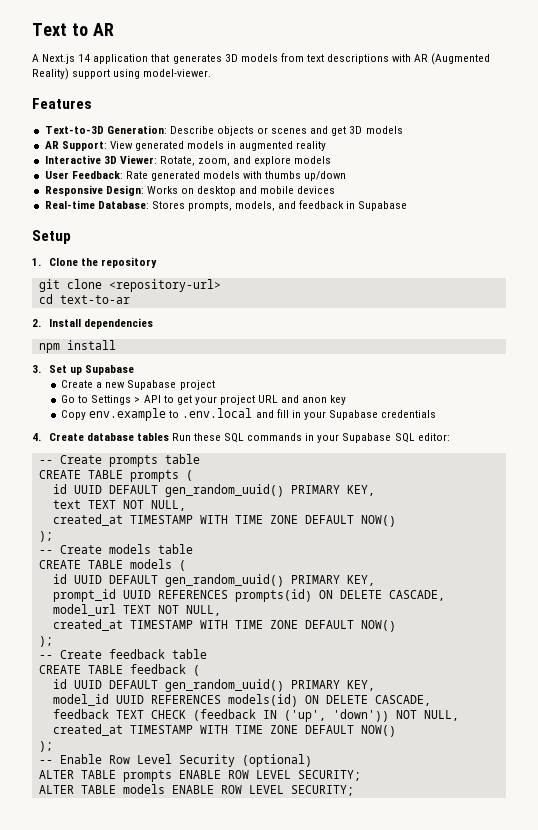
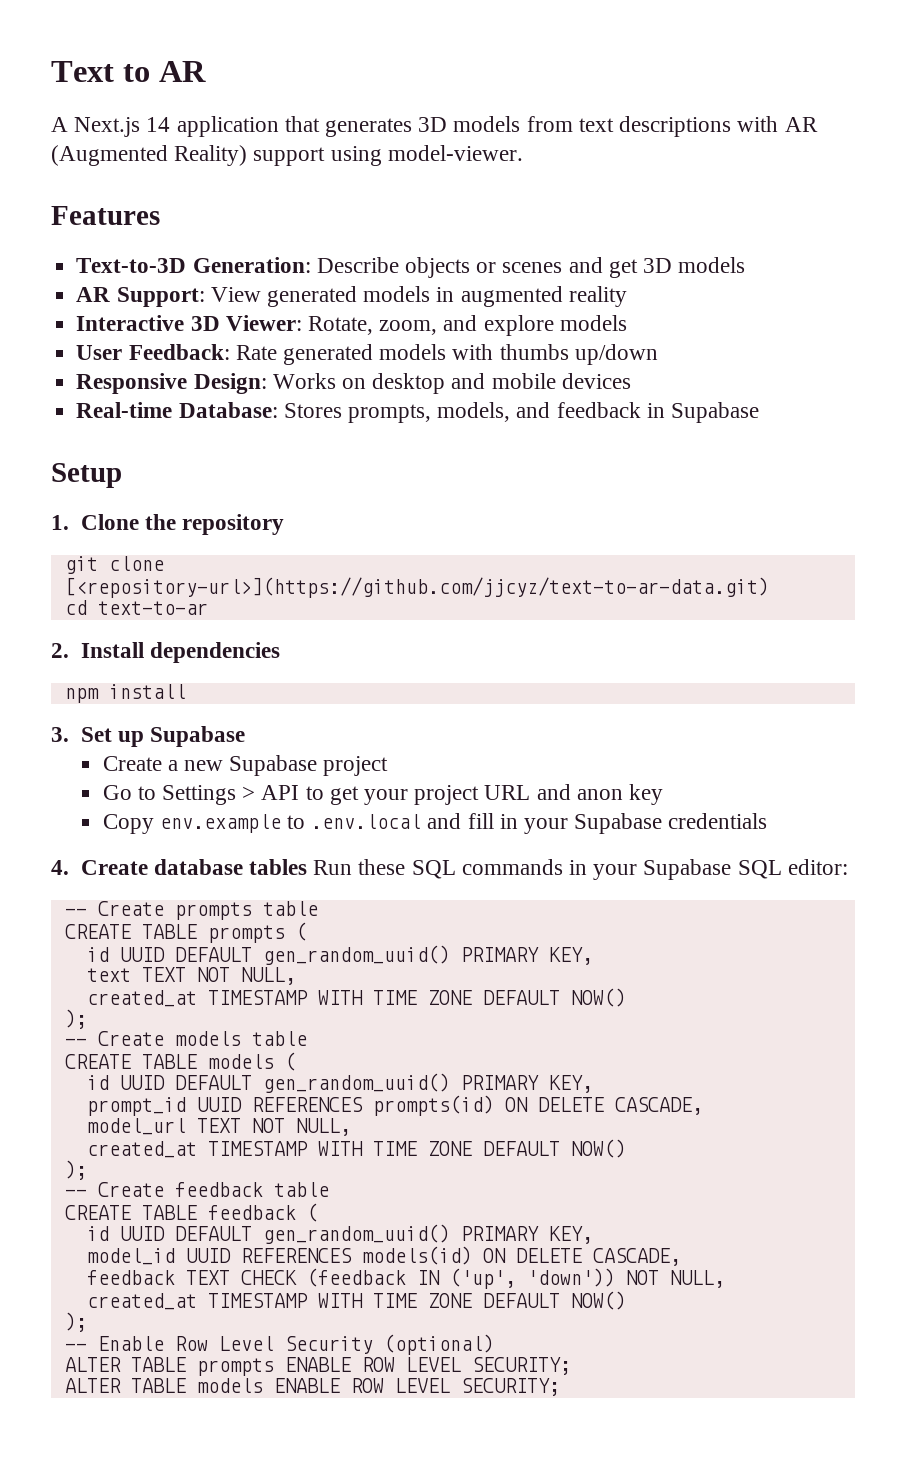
- git clone <repository-url>
+ git clone [<repository-url>](https://github.com/jjcyz/text-to-ar-data.git)

